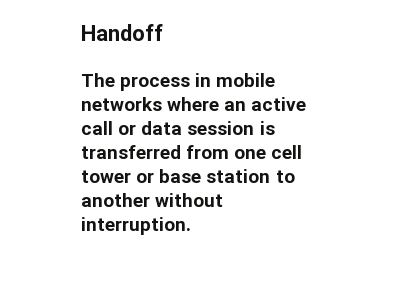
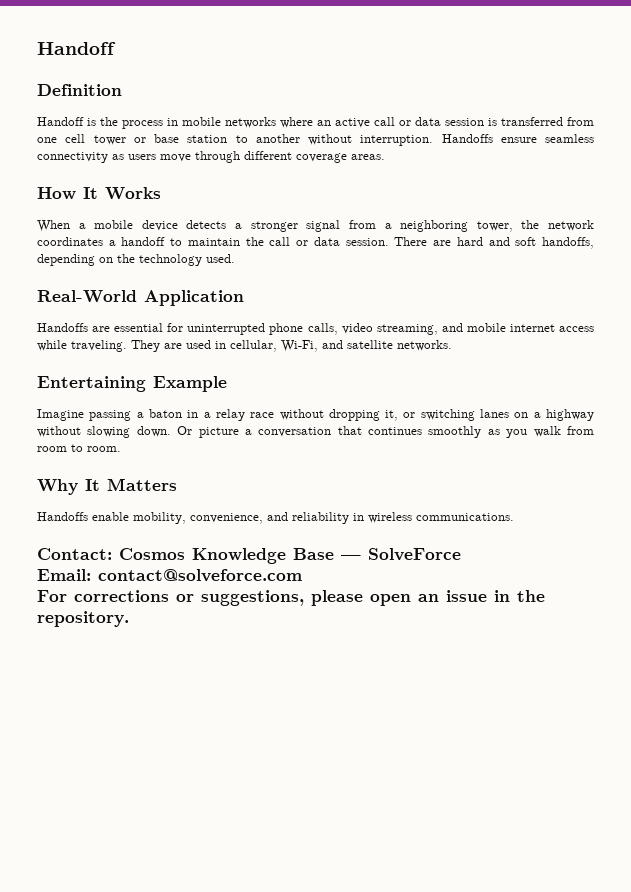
- The process in mobile networks where an active call or data session is transferred from one cell tower or base station to another without interruption.
+ Definition
+ Handoff is the process in mobile networks where an active call or data session is transferred from one cell tower or base station to another without interruption.
+ Handoffs ensure seamless connectivity as users move through different coverage areas.
+ How It Works
+ When a mobile device detects a stronger signal from a neighboring tower, the network coordinates a handoff to maintain the call or data session. There are hard and soft handoffs, depending on the technology used.
+ Real-World Application
+ Handoffs are essential for uninterrupted phone calls, video streaming, and mobile internet access while traveling. They are used in cellular, Wi-Fi, and satellite networks.
+ Entertaining Example
+ Imagine passing a baton in a relay race without dropping it, or switching lanes on a highway without slowing down. Or picture a conversation that continues smoothly as you walk from room to room.
+ Why It Matters
+ Handoffs enable mobility, convenience, and reliability in wireless communications.
+ Contact: Cosmos Knowledge Base — SolveForce
+ Email: contact@solveforce.com
+ For corrections or suggestions, please open an issue in the repository.

